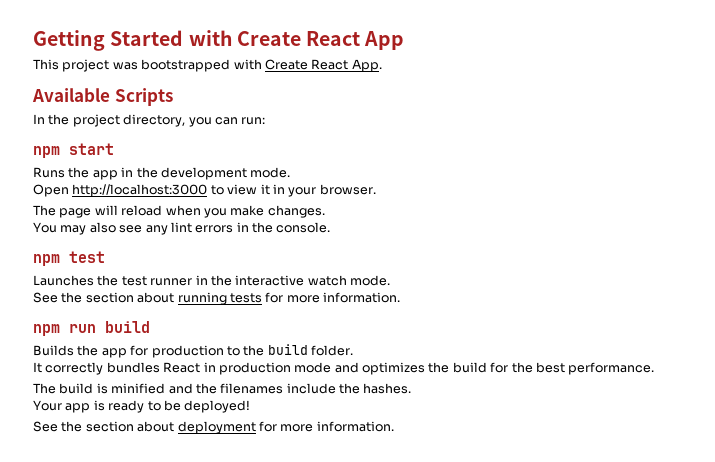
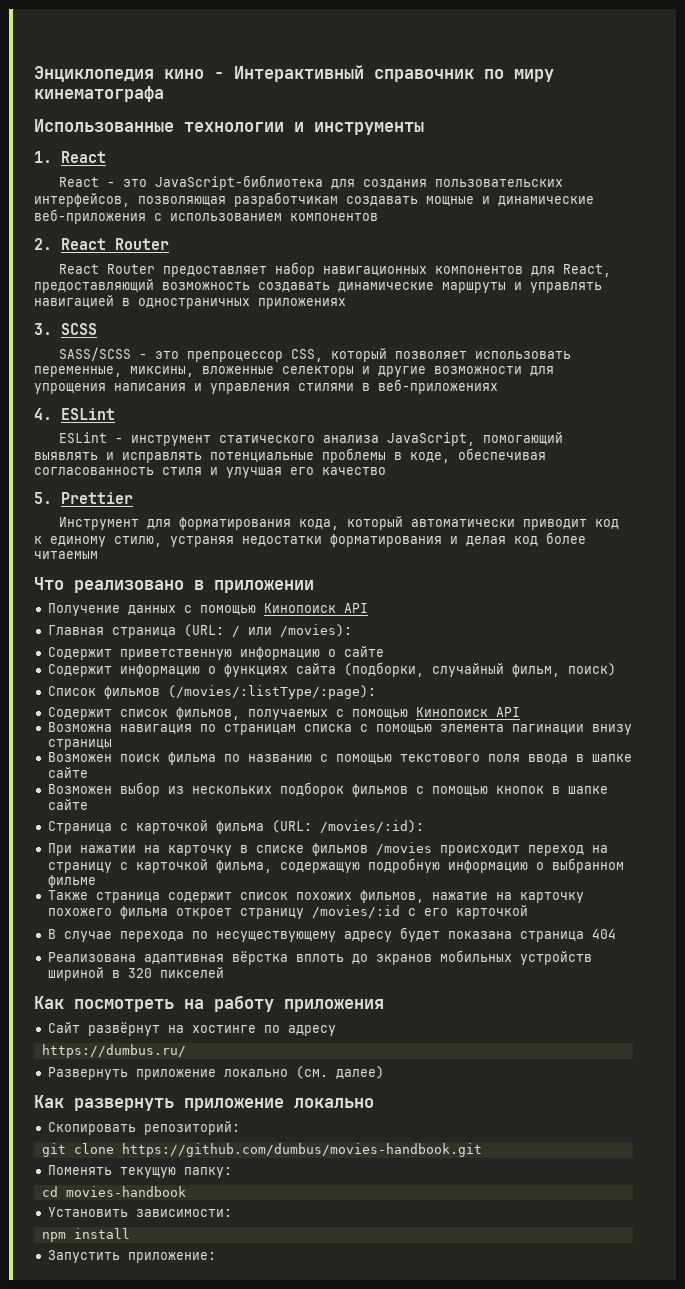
- Getting Started with Create React App
- This project was bootstrapped with Create React App.
- Available Scripts
- In the project directory, you can run:
- npm start
- Runs the app in the development mode.
- Open http://localhost:3000 to view it in your browser.
- The page will reload when you make changes.
- You may also see any lint errors in the console.
- npm test
- Launches the test runner in the interactive watch mode.
- See the section about running tests for more information.
- npm run build
- Builds the app for production to the build folder.
- It correctly bundles React in production mode and optimizes the build for the best performance.
- The build is minified and the filenames include the hashes.
- Your app is ready to be deployed!
- See the section about deployment for more information.
+ Энциклопедия кино - Интерактивный справочник по миру кинематографа
+ Использованные технологии и инструменты
+ 1. React
+ React - это JavaScript-библиотека для создания пользовательских интерфейсов, позволяющая разработчикам создавать мощные и динамические веб-приложения с использованием компонентов
+ 2. React Router
+ React Router предоставляет набор навигационных компонентов для React, предоставляющий возможность создавать динамические маршруты и управлять навигацией в одностраничных приложениях
+ 3. SCSS
+ SASS/SCSS - это препроцессор CSS, который позволяет использовать переменные, миксины, вложенные селекторы и другие возможности для упрощения написания и управления стилями в веб-приложениях
+ 4. ESLint
+ ESLint - инструмент статического анализа JavaScript, помогающий выявлять и исправлять потенциальные проблемы в коде, обеспечивая согласованность стиля и улучшая его качество
+ 5. Prettier
+ Инструмент для форматирования кода, который автоматически приводит код к единому стилю, устраняя недостатки форматирования и делая код более читаемым
+ Что реализовано в приложении
+ Получение данных с помощью Кинопоиск API
+ Главная страница (URL: / или /movies):
+ Содержит приветственную информацию о сайте
+ Содержит информацию о функциях сайта (подборки, случайный фильм, поиск)
+ Список фильмов (/movies/:listType/:page):
+ Содержит список фильмов, получаемых с помощью Кинопоиск API
+ Возможна навигация по страницам списка с помощью элемента пагинации внизу страницы
+ Возможен поиск фильма по названию с помощью текстового поля ввода в шапке сайте
+ Возможен выбор из нескольких подборок фильмов с помощью кнопок в шапке сайте
+ Страница с карточкой фильма (URL: /movies/:id):
+ При нажатии на карточку в списке фильмов /movies происходит переход на страницу с карточкой фильма, содержащую подробную информацию о выбранном фильме
+ Также страница содержит список похожих фильмов, нажатие на карточку похожего фильма откроет страницу /movies/:id с его карточкой
+ В случае перехода по несуществующему адресу будет показана страница 404
+ Реализована адаптивная вёрстка вплоть до экранов мобильных устройств шириной в 320 пикселей
+ Как посмотреть на работу приложения
+ Сайт развёрнут на хостинге по адресу
+ https://dumbus.ru/
+ Развернуть приложение локально (см. далее)
+ Как развернуть приложение локально
+ Скопировать репозиторий:
+ git clone https://github.com/dumbus/movies-handbook.git
+ Поменять текущую папку:
+ cd movies-handbook
+ Установить зависимости:
+ npm install
+ Запустить приложение:

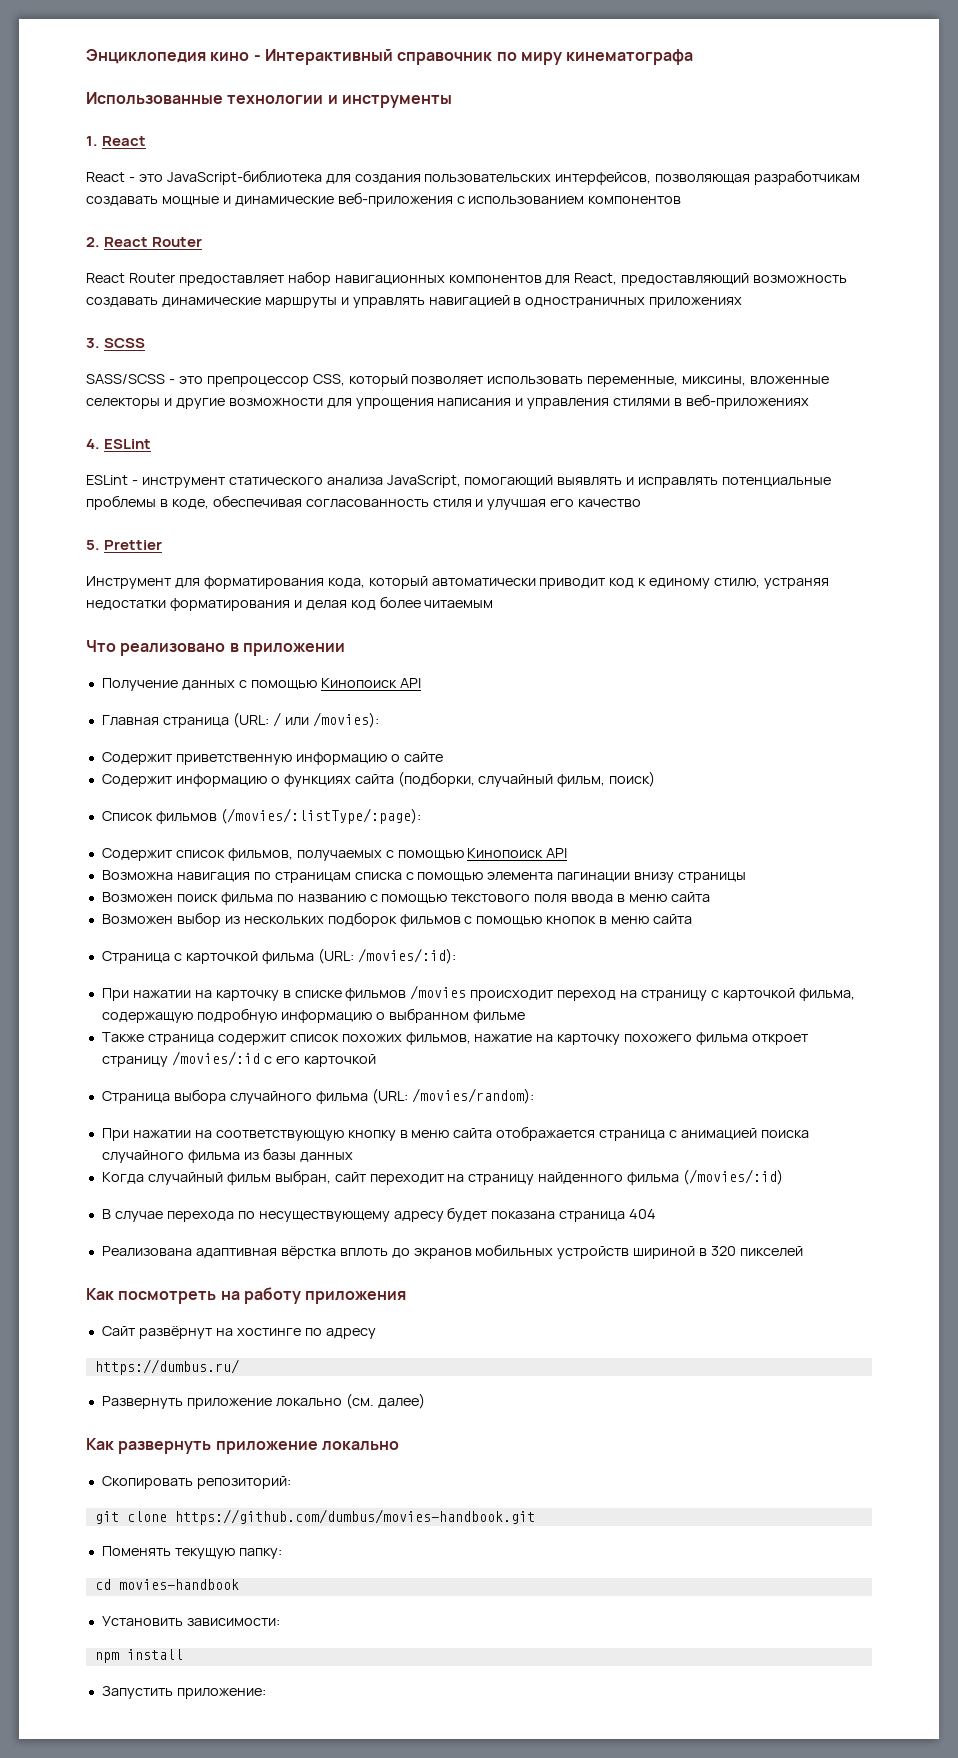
- Возможен поиск фильма по названию с помощью текстового поля ввода в шапке сайте
+ Возможен поиск фильма по названию с помощью текстового поля ввода в меню сайта
- Возможен выбор из нескольких подборок фильмов с помощью кнопок в шапке сайте
+ Возможен выбор из нескольких подборок фильмов с помощью кнопок в меню сайта
+ Страница выбора случайного фильма (URL: /movies/random):
+ При нажатии на соответствующую кнопку в меню сайта отображается страница с анимацией поиска случайного фильма из базы данных
+ Когда случайный фильм выбран, сайт переходит на страницу найденного фильма (/movies/:id)

